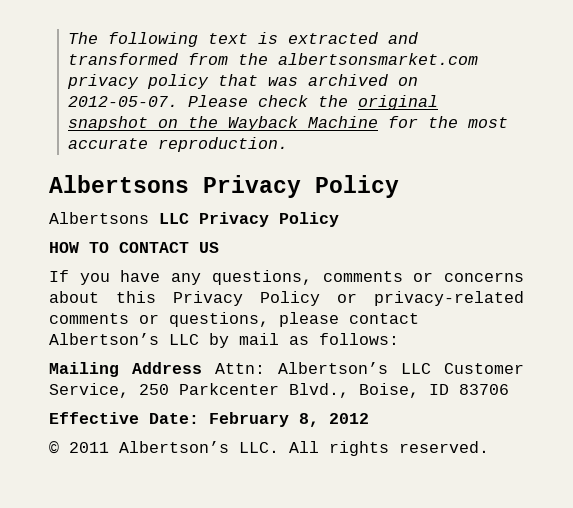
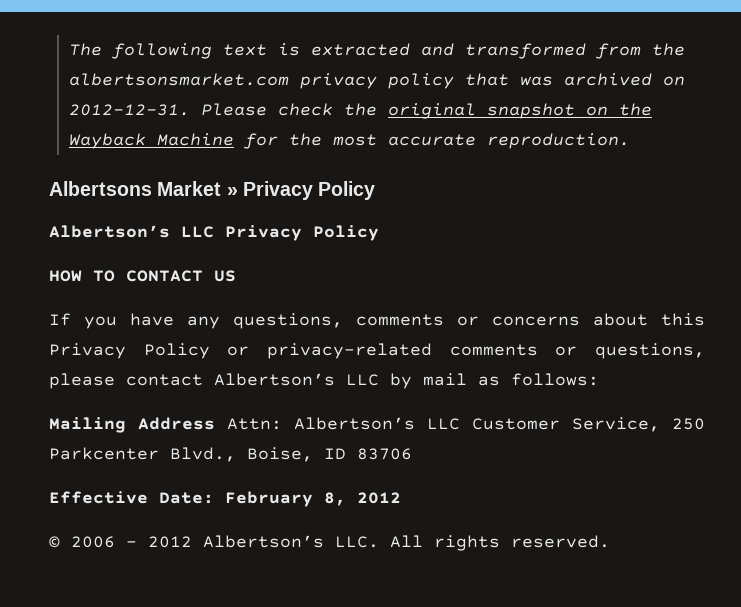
- The following text is extracted and transformed from the albertsonsmarket.com privacy policy that was archived on 2012-05-07.
+ The following text is extracted and transformed from the albertsonsmarket.com privacy policy that was archived on 2012-12-31.
- Albertsons Privacy Policy
- Albertsons LLC Privacy Policy
+ Albertsons Market » Privacy Policy
+ Albertson’s LLC Privacy Policy
- © 2011 Albertson’s LLC. All rights reserved.
+ © 2006 – 2012 Albertson’s LLC. All rights reserved.

